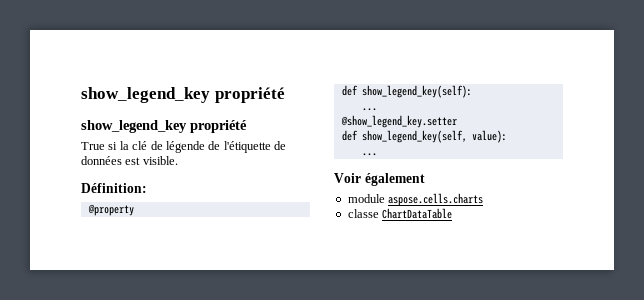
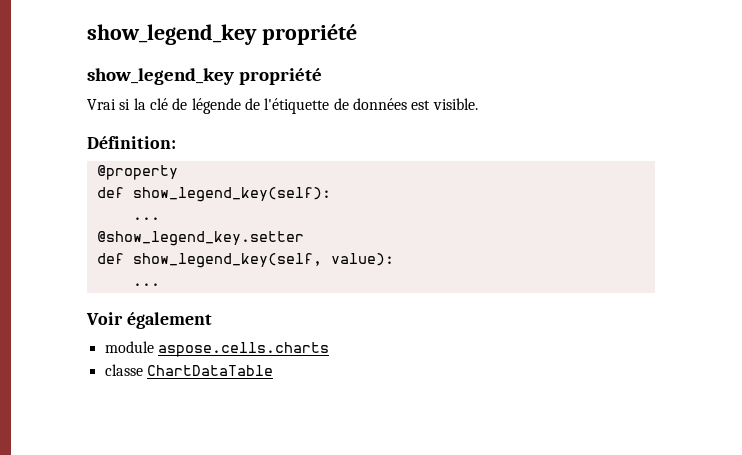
- True si la clé de légende de l'étiquette de données est visible.
+ Vrai si la clé de légende de l'étiquette de données est visible.

